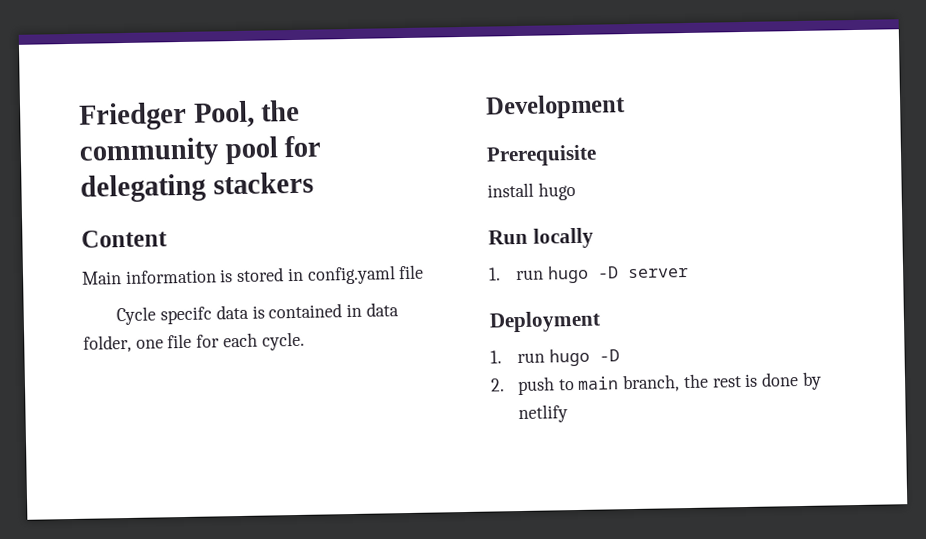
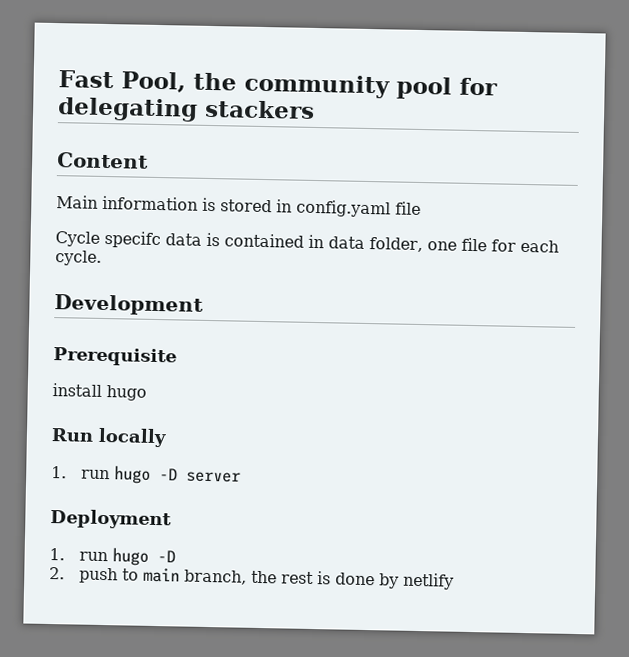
- Friedger Pool, the community pool for delegating stackers
+ Fast Pool, the community pool for delegating stackers

